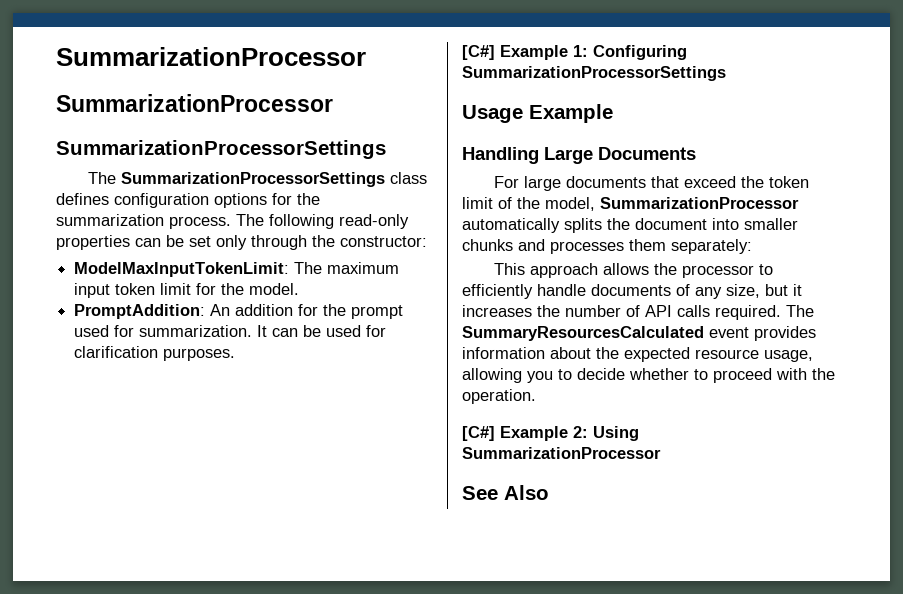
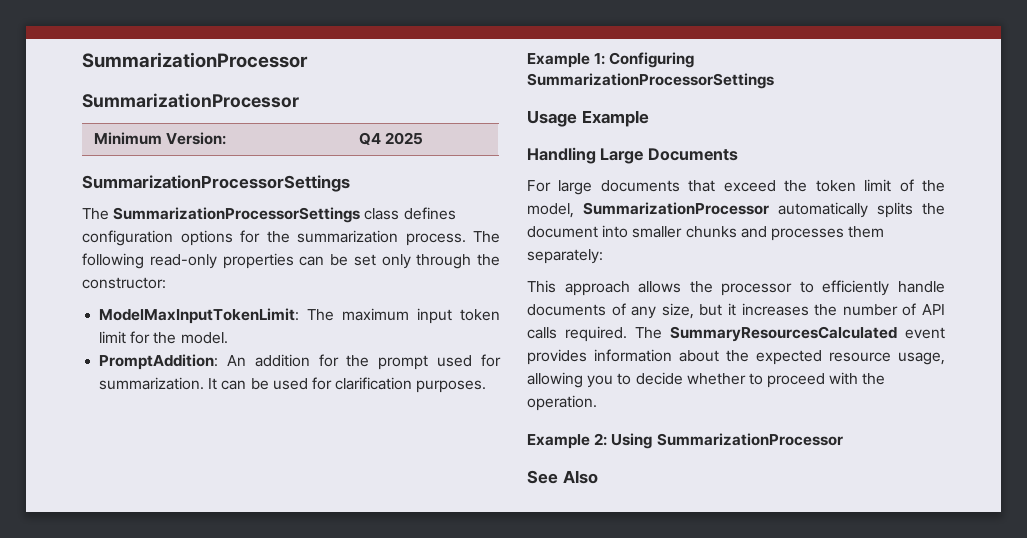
+ Minimum Version: | Q4 2025
- [C#] Example 1: Configuring SummarizationProcessorSettings
+ Example 1: Configuring SummarizationProcessorSettings
- [C#] Example 2: Using SummarizationProcessor
+ Example 2: Using SummarizationProcessor

